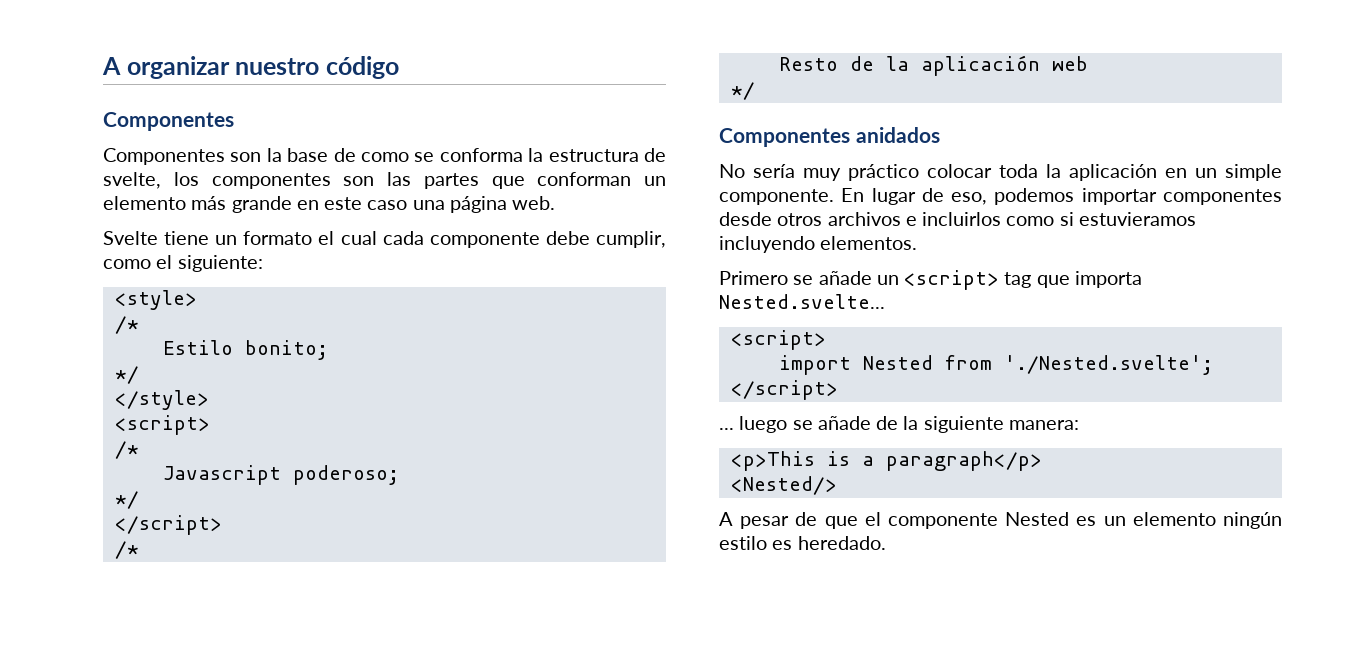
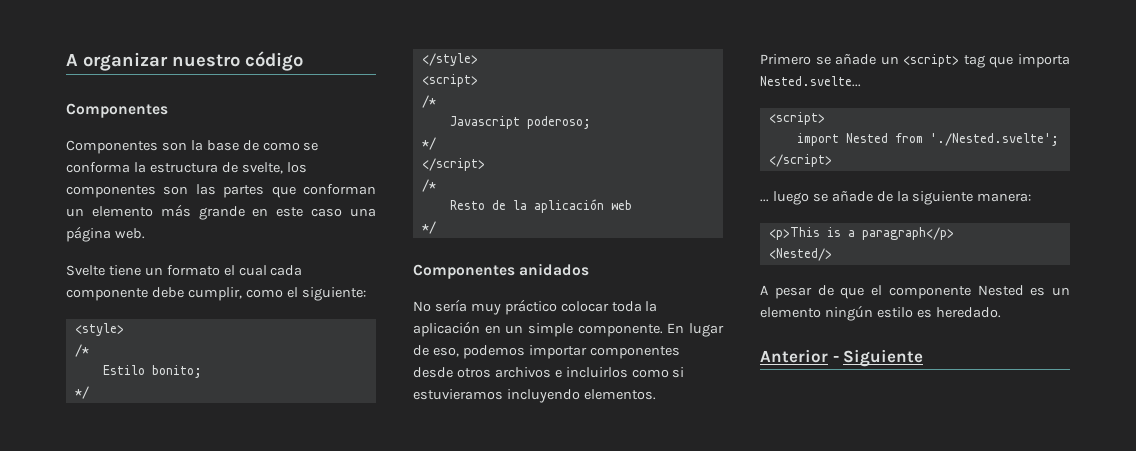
+ Anterior - Siguiente

